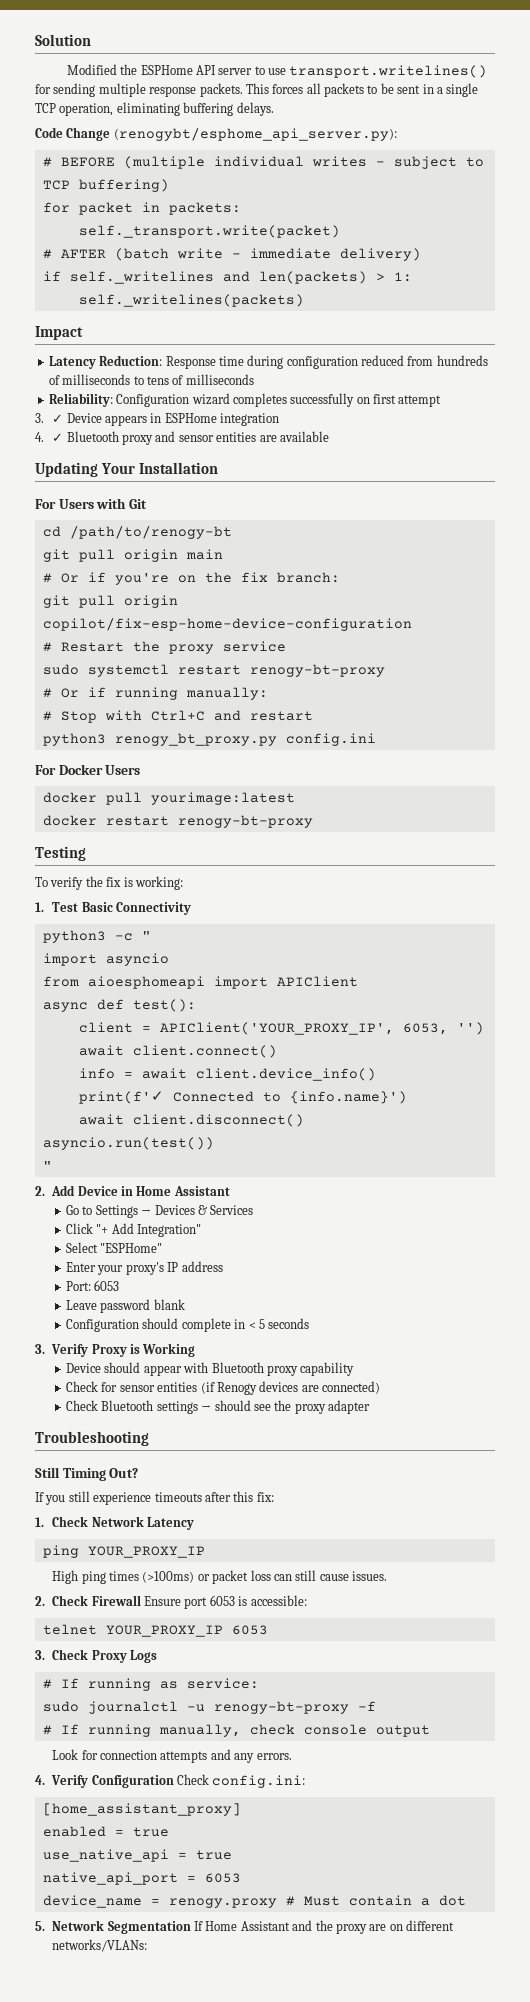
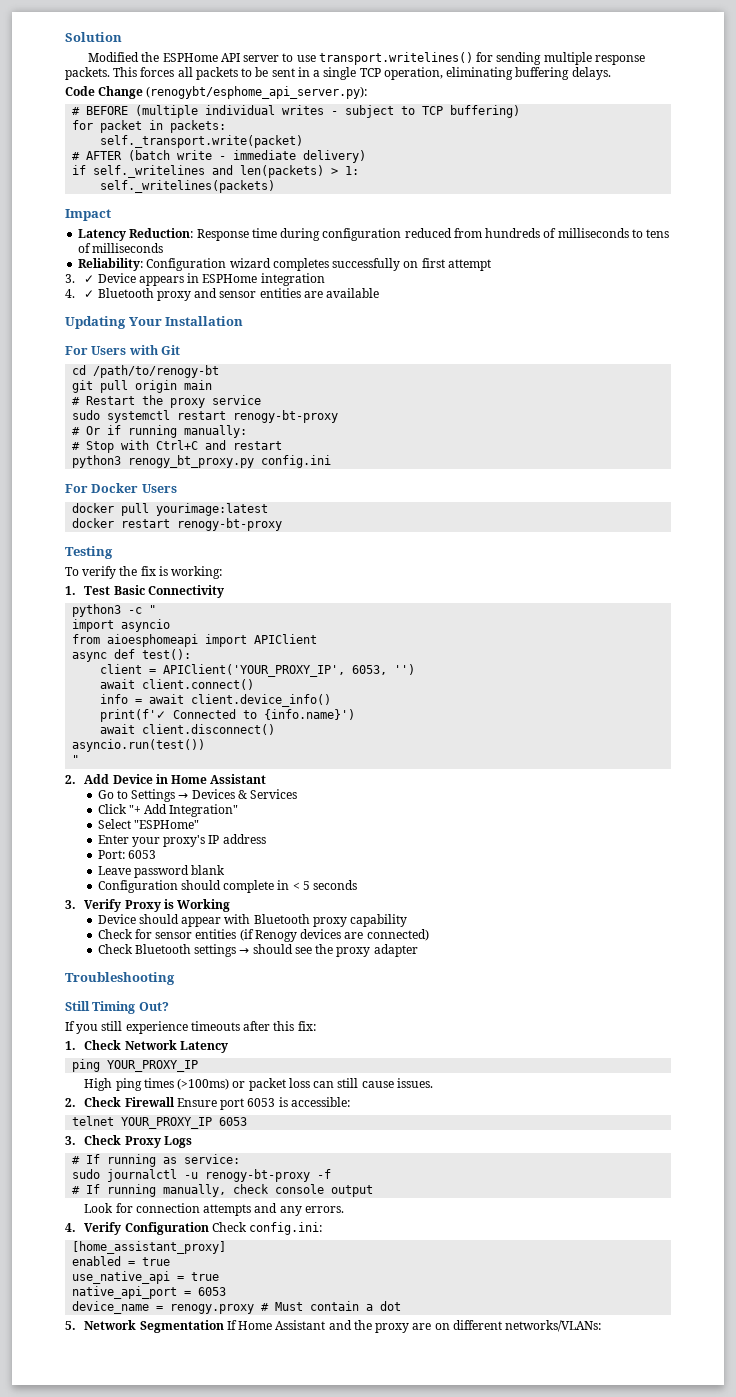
- # Or if you're on the fix branch:
- git pull origin copilot/fix-esp-home-device-configuration

